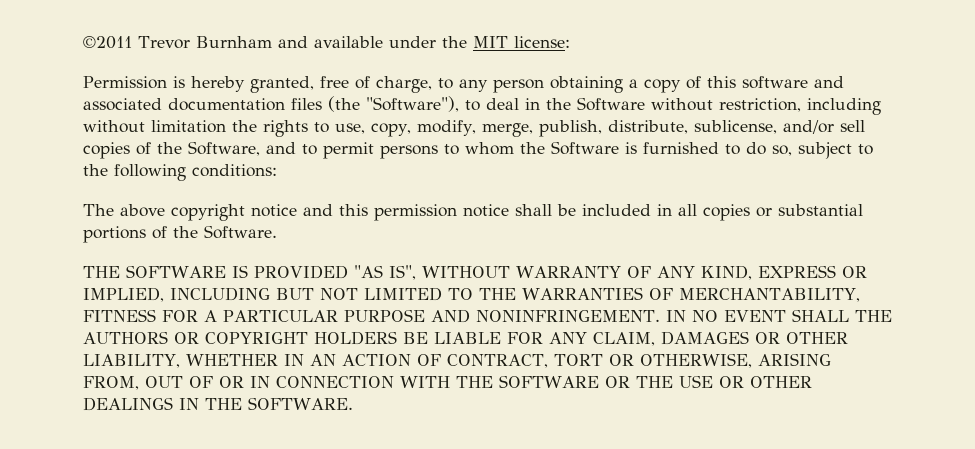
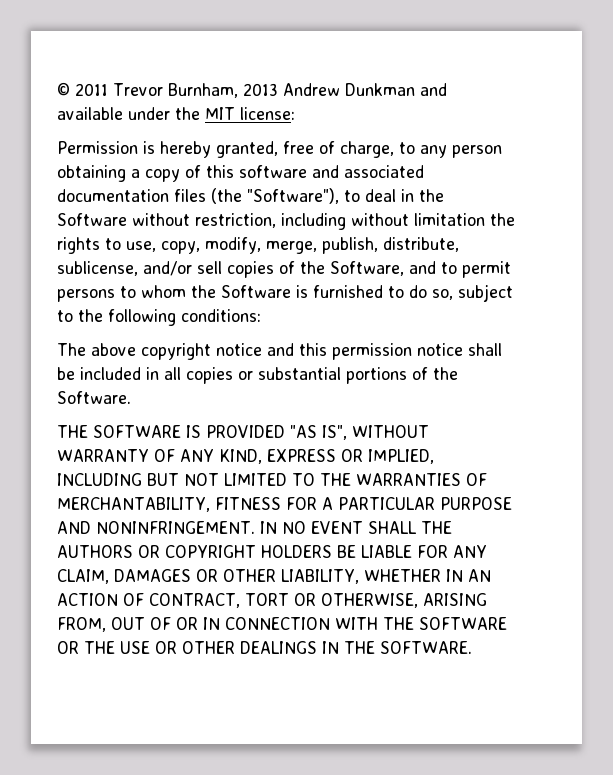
- ©2011 Trevor Burnham and available under the MIT license:
+ © 2011 Trevor Burnham, 2013 Andrew Dunkman and available under the MIT license:

